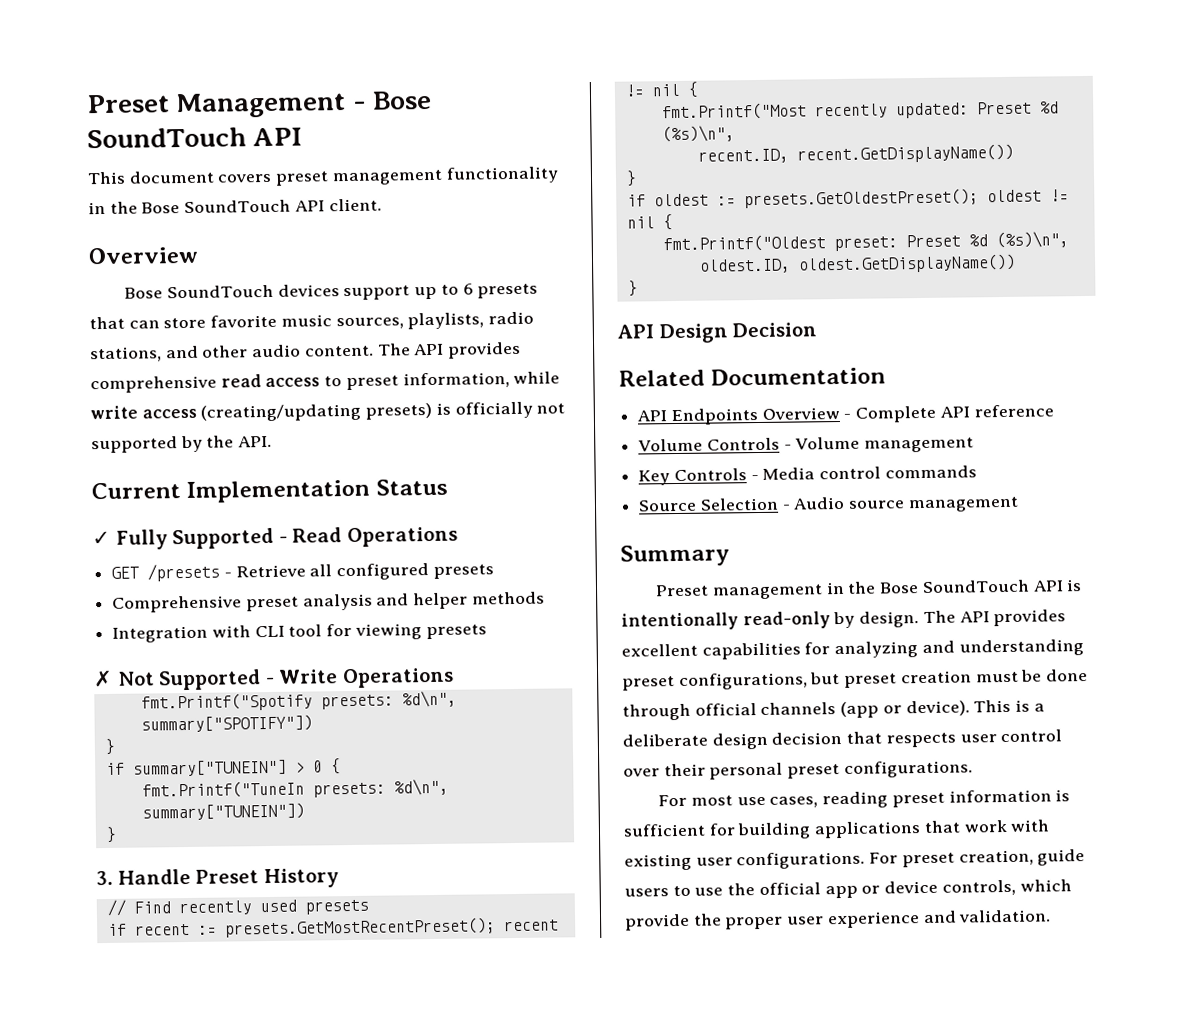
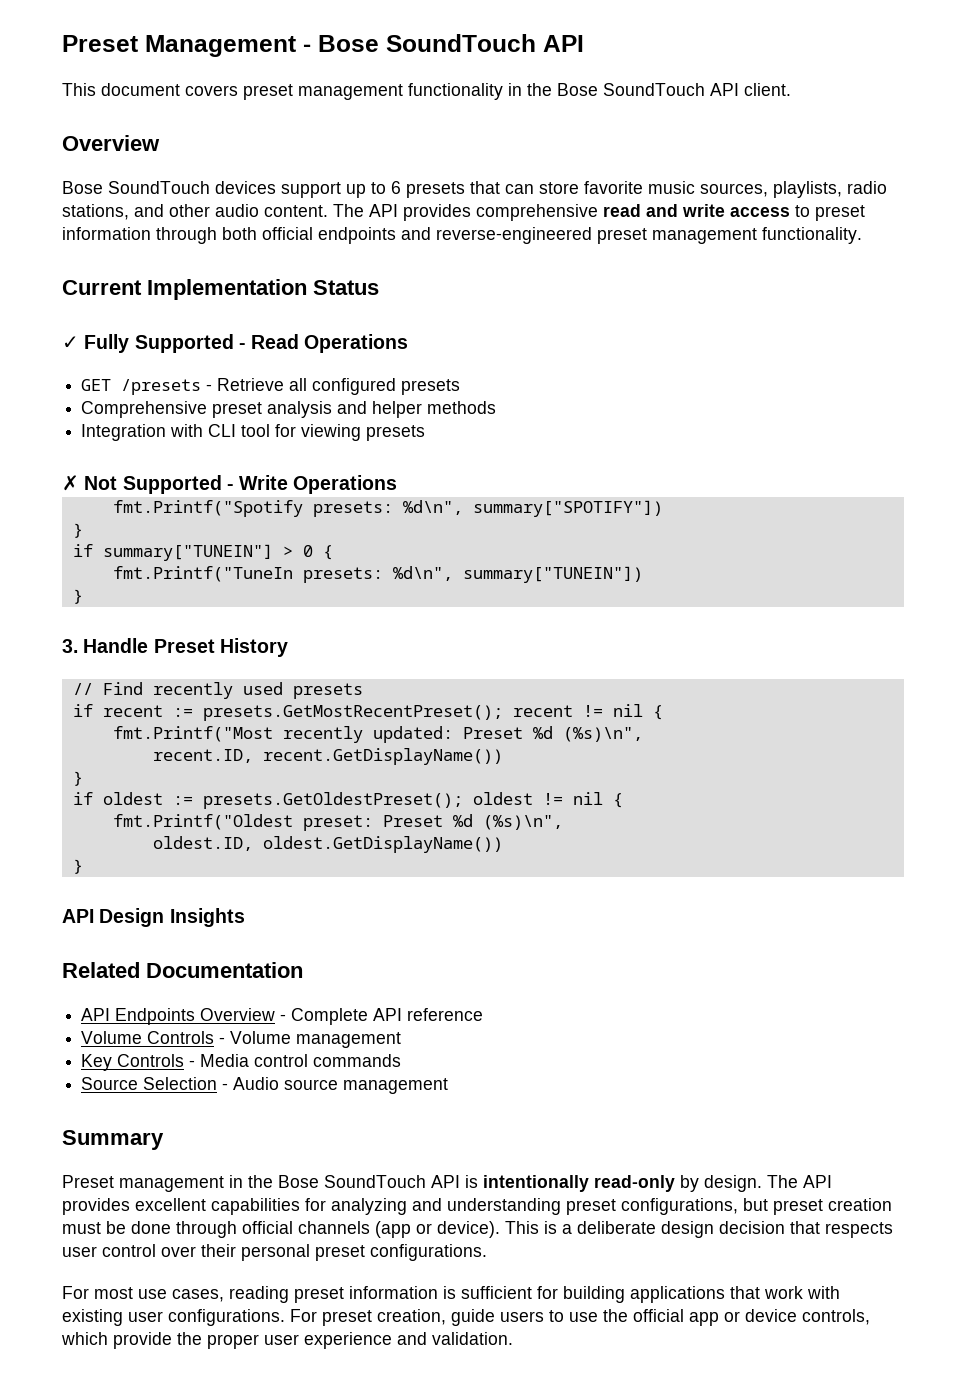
- The API provides comprehensive read access to preset information, while write access (creating/updating presets) is officially not supported by the API.
+ The API provides comprehensive read and write access to preset information through both official endpoints and reverse-engineered preset management functionality.
- API Design Decision
+ API Design Insights

